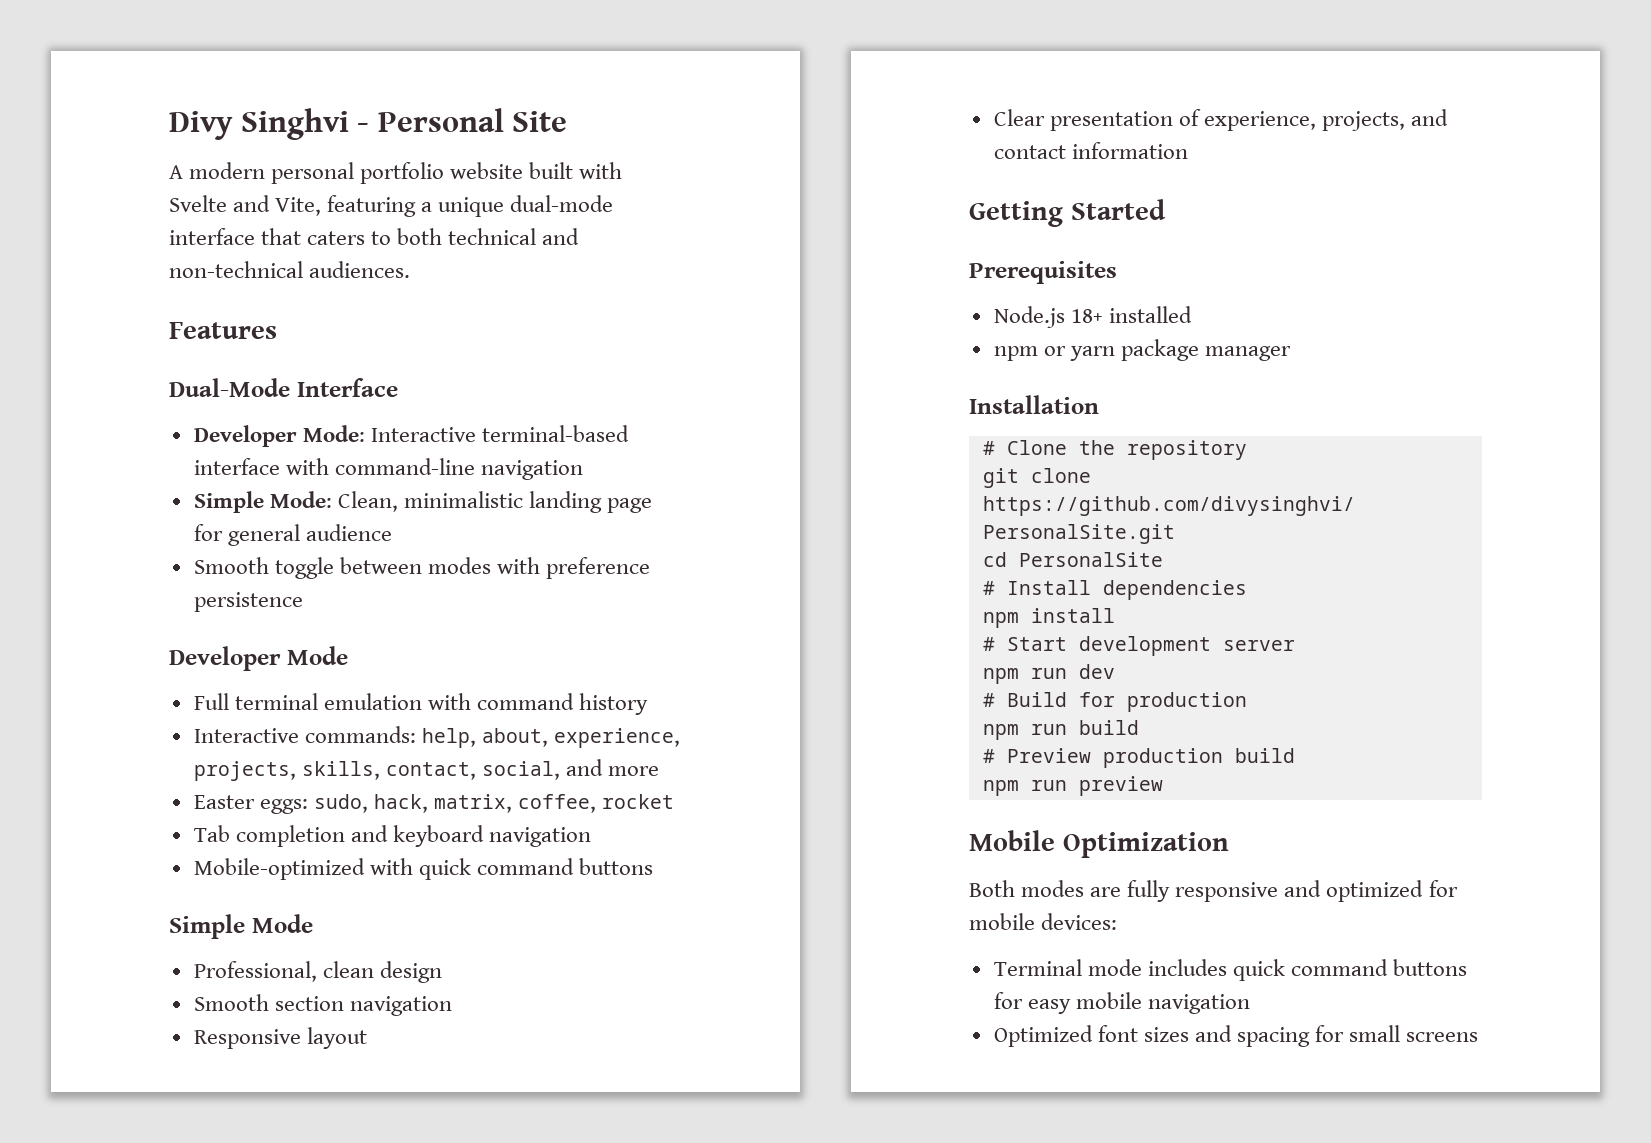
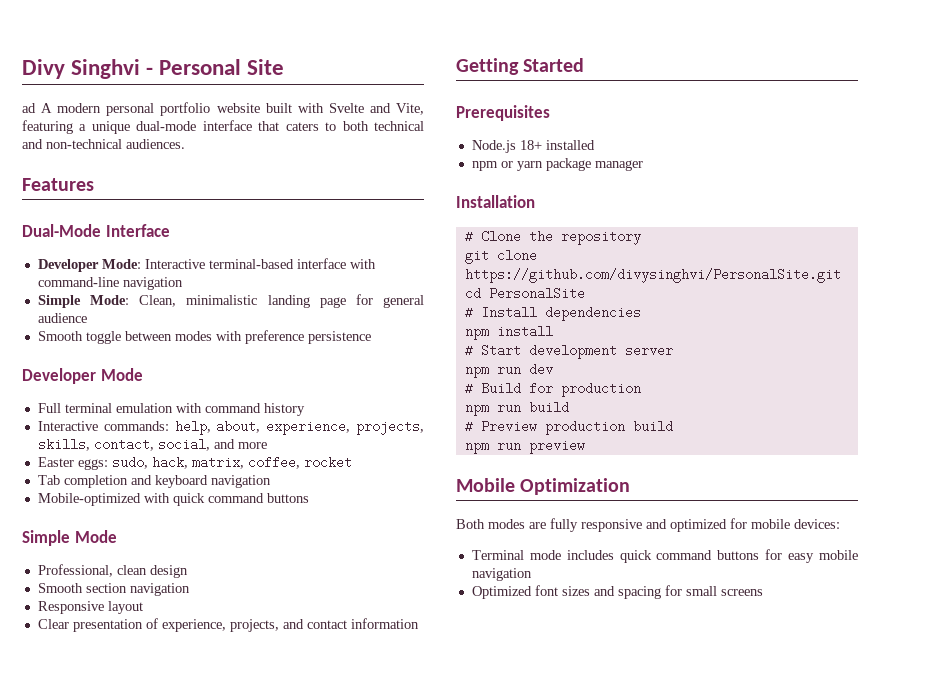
- A modern personal portfolio website built with Svelte and Vite, featuring a unique dual-mode interface that caters to both technical and non-technical audiences.
+ ad A modern personal portfolio website built with Svelte and Vite, featuring a unique dual-mode interface that caters to both technical and non-technical audiences.

